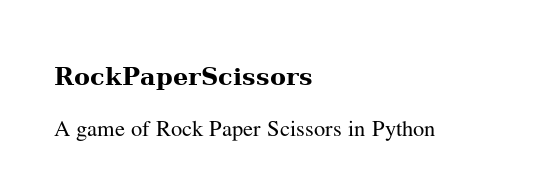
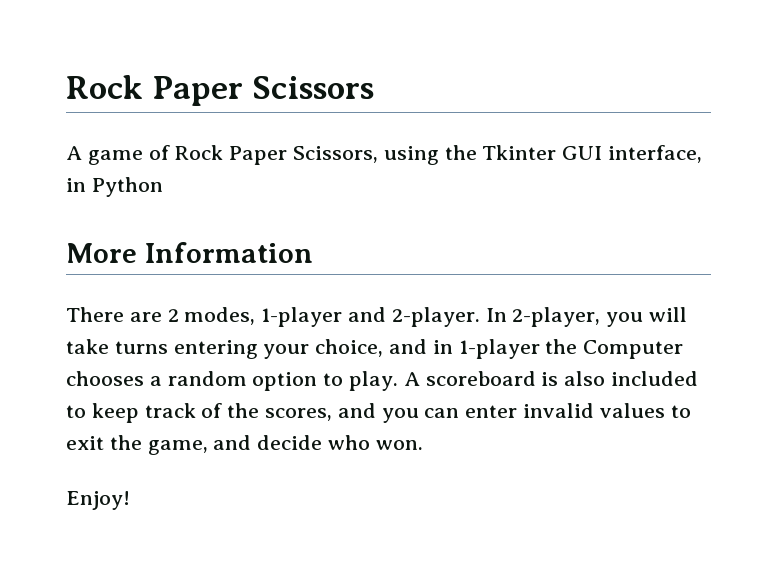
- RockPaperScissors
+ Rock Paper Scissors
- A game of Rock Paper Scissors in Python
+ A game of Rock Paper Scissors, using the Tkinter GUI interface, in Python
+ More Information
+ There are 2 modes, 1-player and 2-player. In 2-player, you will take turns entering your choice, and in 1-player the Computer chooses a random option to play. A scoreboard is also included to keep track of the scores, and you can enter invalid values to exit the game, and decide who won.
+ Enjoy!

